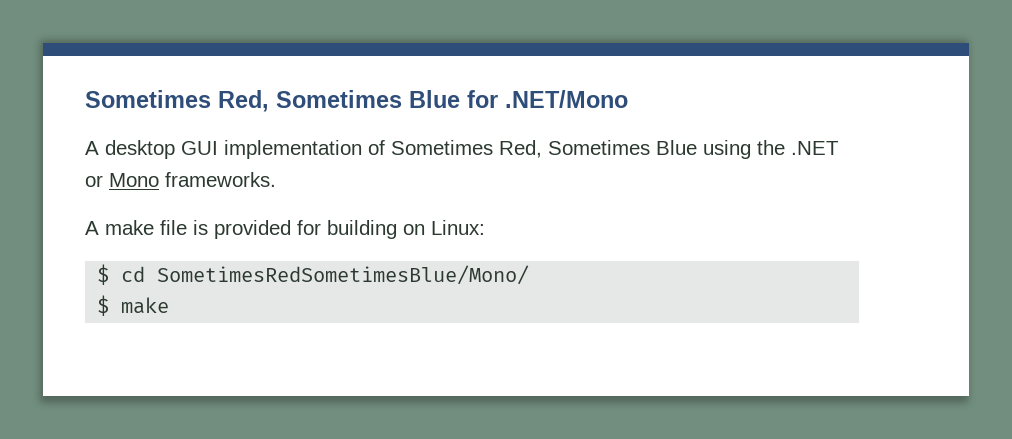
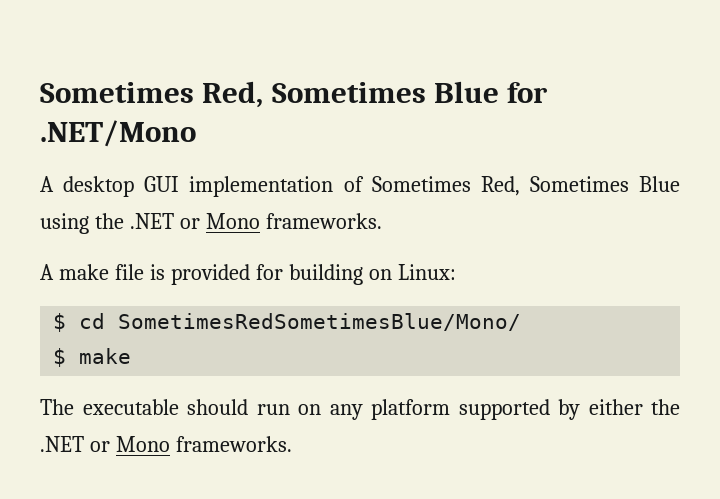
+ The executable should run on any platform supported by either the .NET or Mono frameworks.

